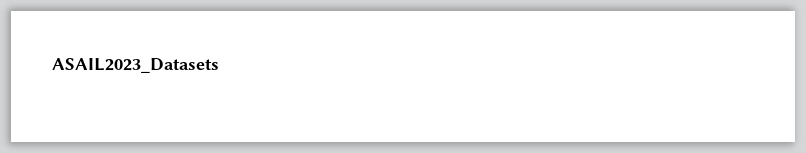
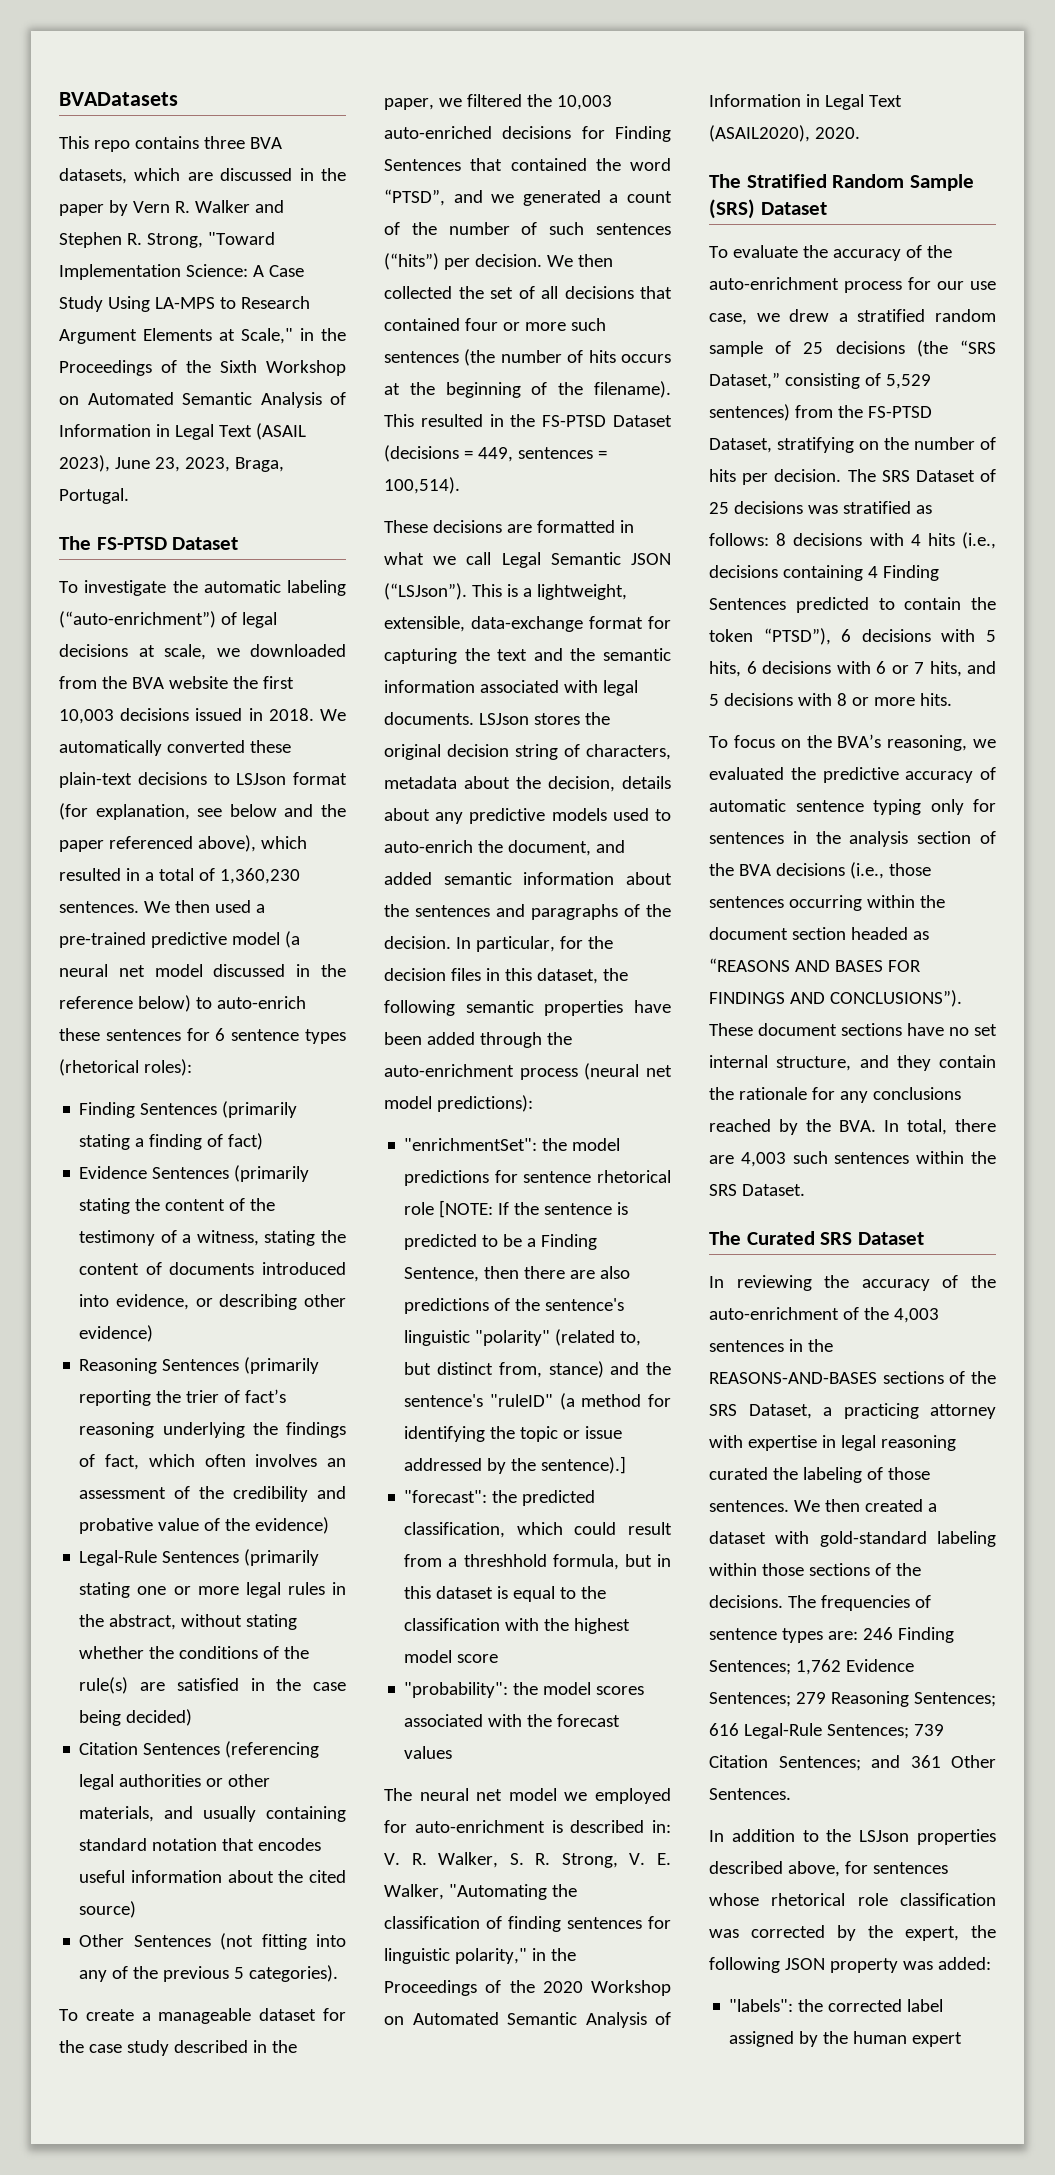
- ASAIL2023_Datasets
+ BVADatasets
+ This repo contains three BVA datasets, which are discussed in the paper by Vern R. Walker and Stephen R. Strong, "Toward Implementation Science: A Case Study Using LA-MPS to Research Argument Elements at Scale," in the Proceedings of the Sixth Workshop on Automated Semantic Analysis of Information in Legal Text (ASAIL 2023), June 23, 2023, Braga, Portugal.
+ The FS-PTSD Dataset
+ To investigate the automatic labeling (“auto-enrichment”) of legal decisions at scale, we downloaded from the BVA website the first 10,003 decisions issued in 2018. We automatically converted these plain-text decisions to LSJson format (for explanation, see below and the paper referenced above), which resulted in a total of 1,360,230 sentences. We then used a pre-trained predictive model (a neural net model discussed in the reference below) to auto-enrich these sentences for 6 sentence types (rhetorical roles):
+ Finding Sentences (primarily stating a finding of fact)
+ Evidence Sentences (primarily stating the content of the testimony of a witness, stating the content of documents introduced into evidence, or describing other evidence)
+ Reasoning Sentences (primarily reporting the trier of fact’s reasoning underlying the findings of fact, which often involves an assessment of the credibility and probative value of the evidence)
+ Legal-Rule Sentences (primarily stating one or more legal rules in the abstract, without stating whether the conditions of the rule(s) are satisfied in the case being decided)
+ Citation Sentences (referencing legal authorities or other materials, and usually containing standard notation that encodes useful information about the cited source)
+ Other Sentences (not fitting into any of the previous 5 categories).
+ To create a manageable dataset for the case study described in the paper, we filtered the 10,003 auto-enriched decisions for Finding Sentences that contained the word “PTSD”, and we generated a count of the number of such sentences (“hits”) per decision. We then collected the set of all decisions that contained four or more such sentences (the number of hits occurs at the beginning of the filename). This resulted in the FS-PTSD Dataset (decisions = 449, sentences = 100,514).
+ These decisions are formatted in what we call Legal Semantic JSON (“LSJson”). This is a lightweight, extensible, data-exchange format for capturing the text and the semantic information associated with legal documents. LSJson stores the original decision string of characters, metadata about the decision, details about any predictive models used to auto-enrich the document, and added semantic information about the sentences and paragraphs of the decision. In particular, for the decision files in this dataset, the following semantic properties have been added through the auto-enrichment process (neural net model predictions):
+ "enrichmentSet": the model predictions for sentence rhetorical role [NOTE: If the sentence is predicted to be a Finding Sentence, then there are also predictions of the sentence's linguistic "polarity" (related to, but distinct from, stance) and the sentence's "ruleID" (a method for identifying the topic or issue addressed by the sentence).]
+ "forecast": the predicted classification, which could result from a threshhold formula, but in this dataset is equal to the classification with the highest model score
+ "probability": the model scores associated with the forecast values
+ The neural net model we employed for auto-enrichment is described in: V. R. Walker, S. R. Strong, V. E. Walker, "Automating the classification of finding sentences for linguistic polarity," in the Proceedings of the 2020 Workshop on Automated Semantic Analysis of Information in Legal Text (ASAIL2020), 2020.
+ The Stratified Random Sample (SRS) Dataset
+ To evaluate the accuracy of the auto-enrichment process for our use case, we drew a stratified random sample of 25 decisions (the “SRS Dataset,” consisting of 5,529 sentences) from the FS-PTSD Dataset, stratifying on the number of hits per decision. The SRS Dataset of 25 decisions was stratified as follows: 8 decisions with 4 hits (i.e., decisions containing 4 Finding Sentences predicted to contain the token “PTSD”), 6 decisions with 5 hits, 6 decisions with 6 or 7 hits, and 5 decisions with 8 or more hits.
+ To focus on the BVA’s reasoning, we evaluated the predictive accuracy of automatic sentence typing only for sentences in the analysis section of the BVA decisions (i.e., those sentences occurring within the document section headed as “REASONS AND BASES FOR FINDINGS AND CONCLUSIONS”). These document sections have no set internal structure, and they contain the rationale for any conclusions reached by the BVA. In total, there are 4,003 such sentences within the SRS Dataset.
+ The Curated SRS Dataset
+ In reviewing the accuracy of the auto-enrichment of the 4,003 sentences in the REASONS-AND-BASES sections of the SRS Dataset, a practicing attorney with expertise in legal reasoning curated the labeling of those sentences. We then created a dataset with gold-standard labeling within those sections of the decisions. The frequencies of sentence types are: 246 Finding Sentences; 1,762 Evidence Sentences; 279 Reasoning Sentences; 616 Legal-Rule Sentences; 739 Citation Sentences; and 361 Other Sentences.
+ In addition to the LSJson properties described above, for sentences whose rhetorical role classification was corrected by the expert, the following JSON property was added:
+ "labels": the corrected label assigned by the human expert

